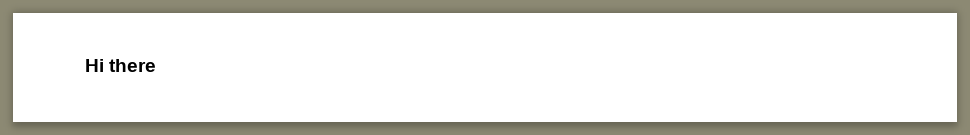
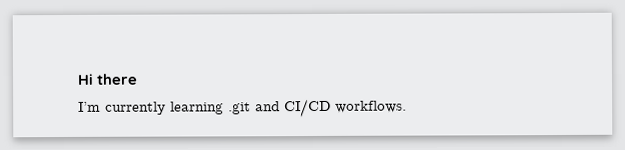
+ I’m currently learning .git and CI/CD workflows.

